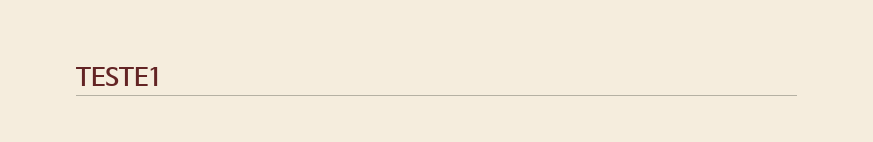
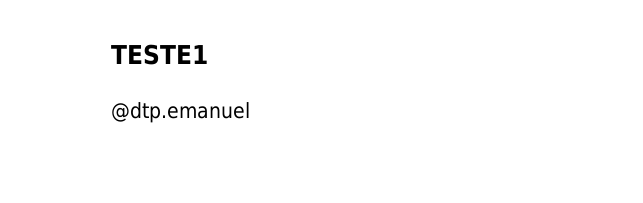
+ @dtp.emanuel

